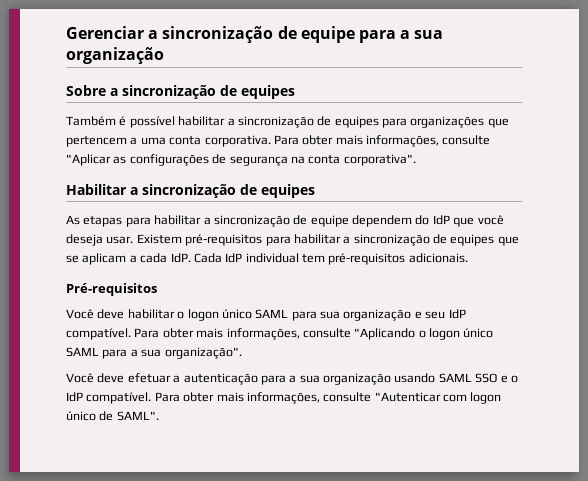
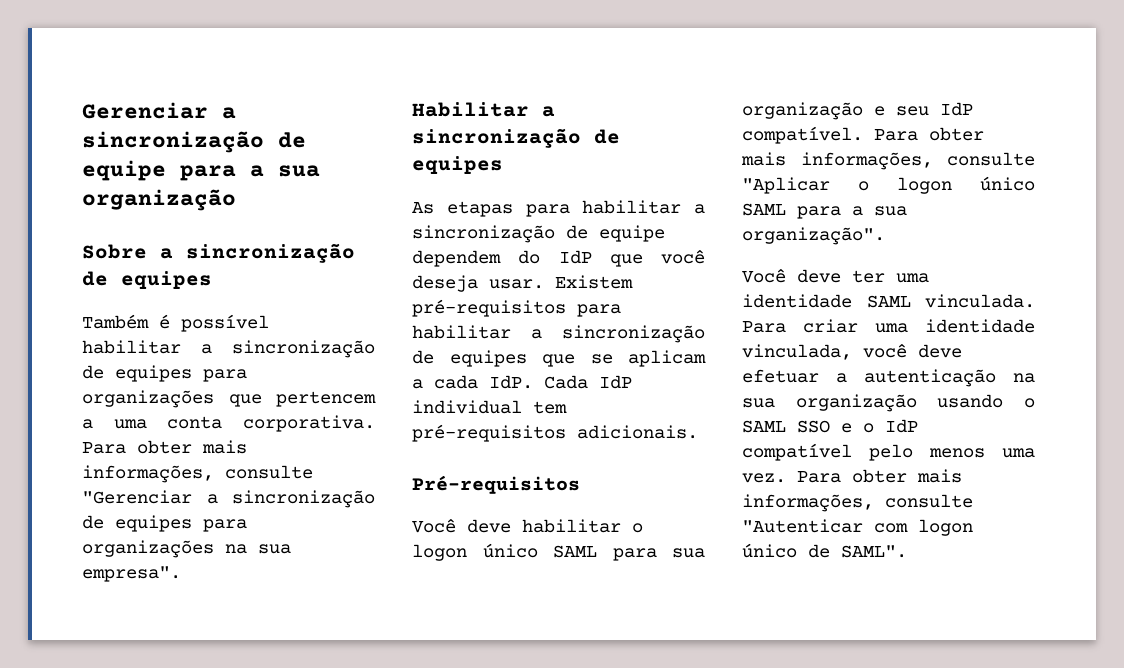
- Para obter mais informações, consulte "Aplicar as configurações de segurança na conta corporativa".
+ Para obter mais informações, consulte "Gerenciar a sincronização de equipes para organizações na sua empresa".
- Para obter mais informações, consulte "Aplicando o logon único SAML para a sua organização".
+ Para obter mais informações, consulte "Aplicar o logon único SAML para a sua organização".
- Você deve efetuar a autenticação para a sua organização usando SAML SSO e o IdP compatível.
+ Você deve ter uma identidade SAML vinculada. Para criar uma identidade vinculada, você deve efetuar a autenticação na sua organização usando o SAML SSO e o IdP compatível pelo menos uma vez.

